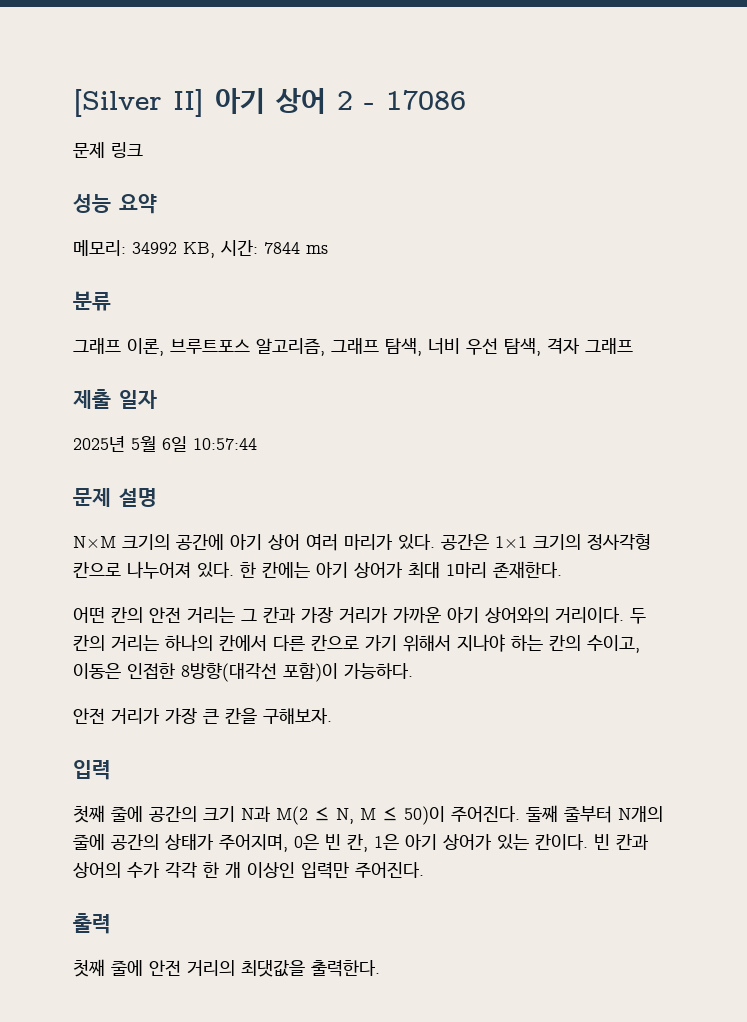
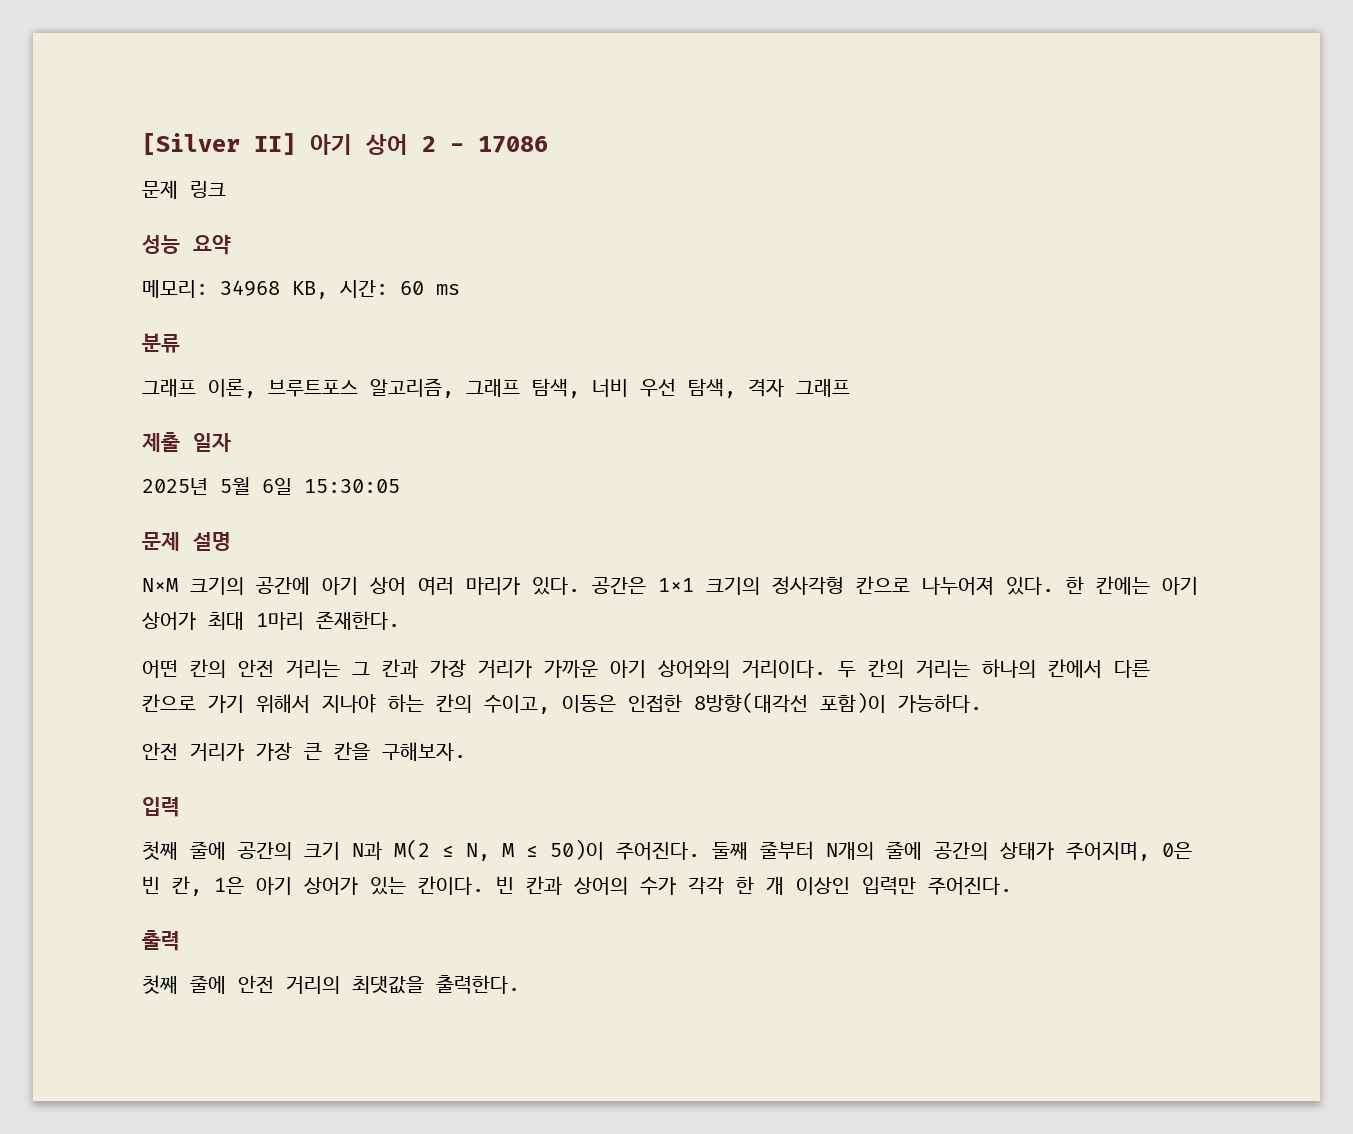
- 메모리: 34992 KB, 시간: 7844 ms
+ 메모리: 34968 KB, 시간: 60 ms
- 2025년 5월 6일 10:57:44
+ 2025년 5월 6일 15:30:05

